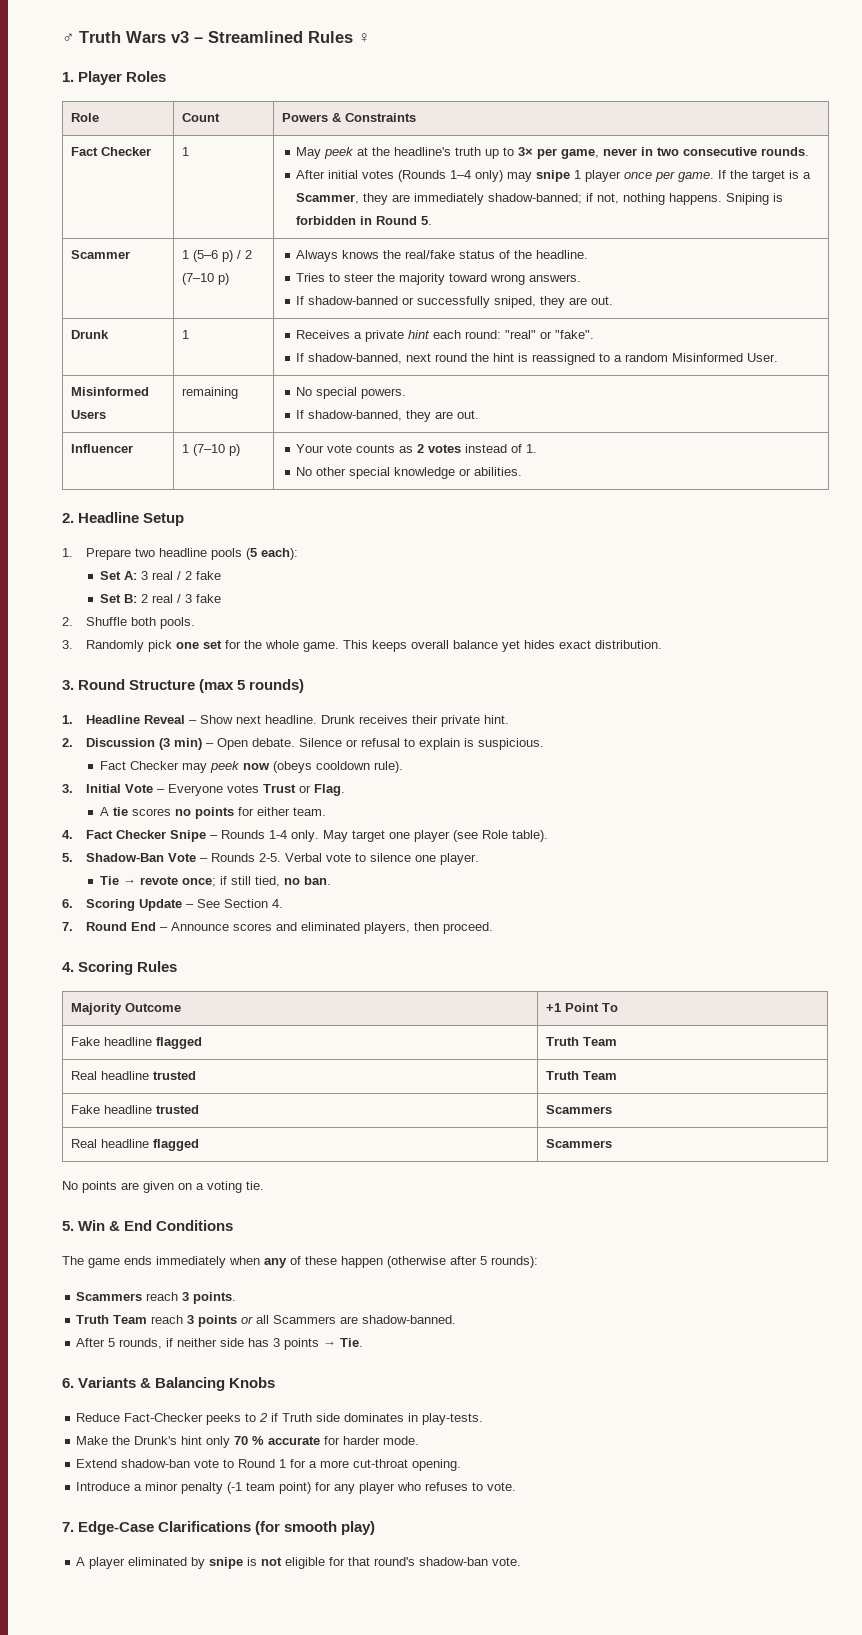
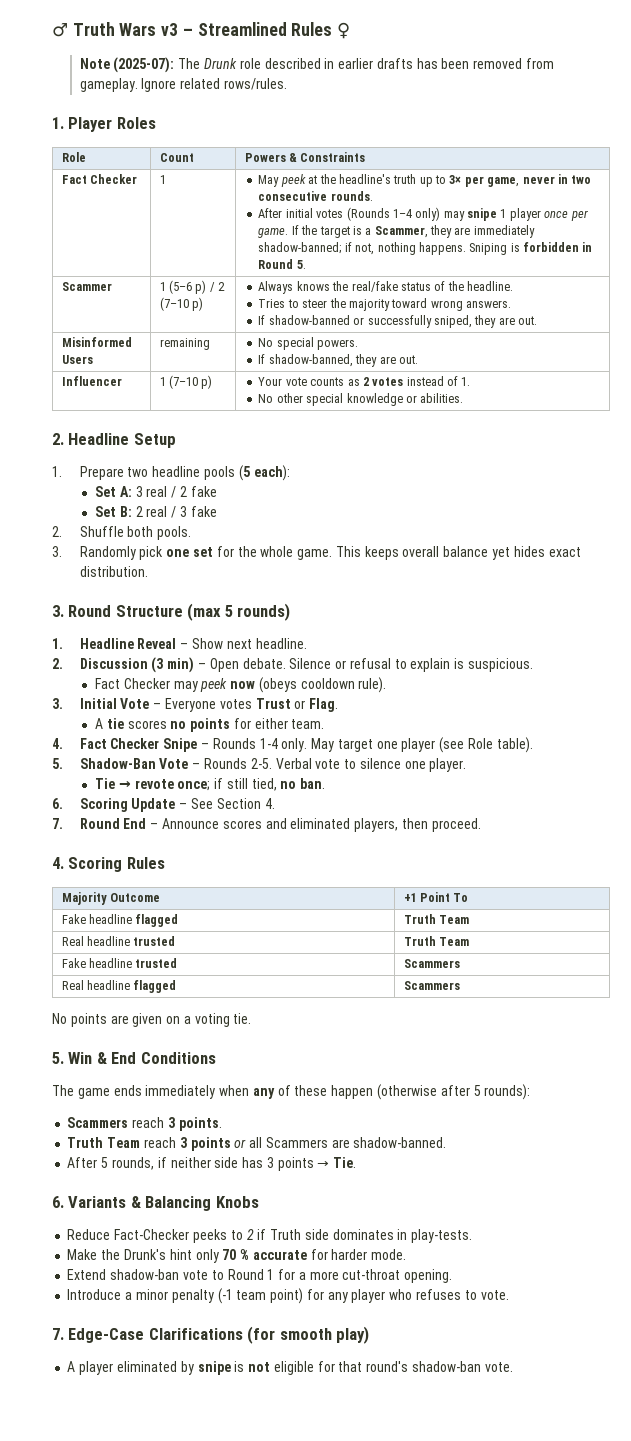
+ Note (2025-07): The Drunk role described in earlier drafts has been removed from gameplay. Ignore related rows/rules.
- Drunk | 1 | Receives a private hint each round: "real" or "fake".
- If shadow-banned, next round the hint is reassigned to a random Misinformed User.
- Drunk receives their private hint.

